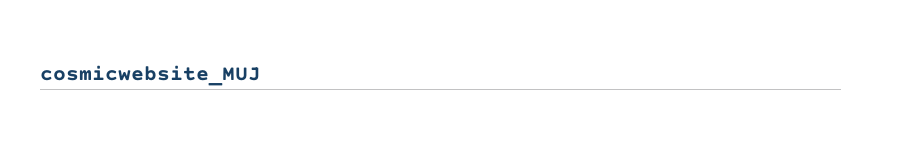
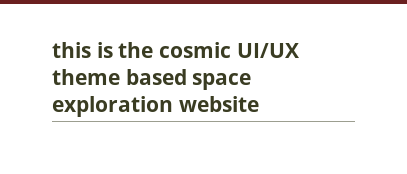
- cosmicwebsite_MUJ
+ this is the cosmic UI/UX theme based space exploration website

